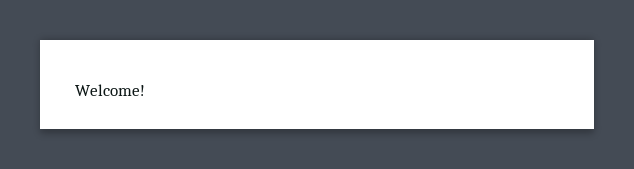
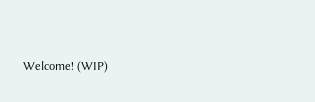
+ (WIP)

